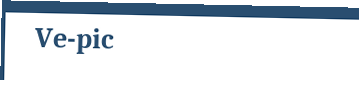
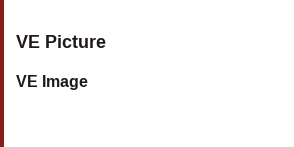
- Ve-pic
+ VE Picture
+ VE Image

